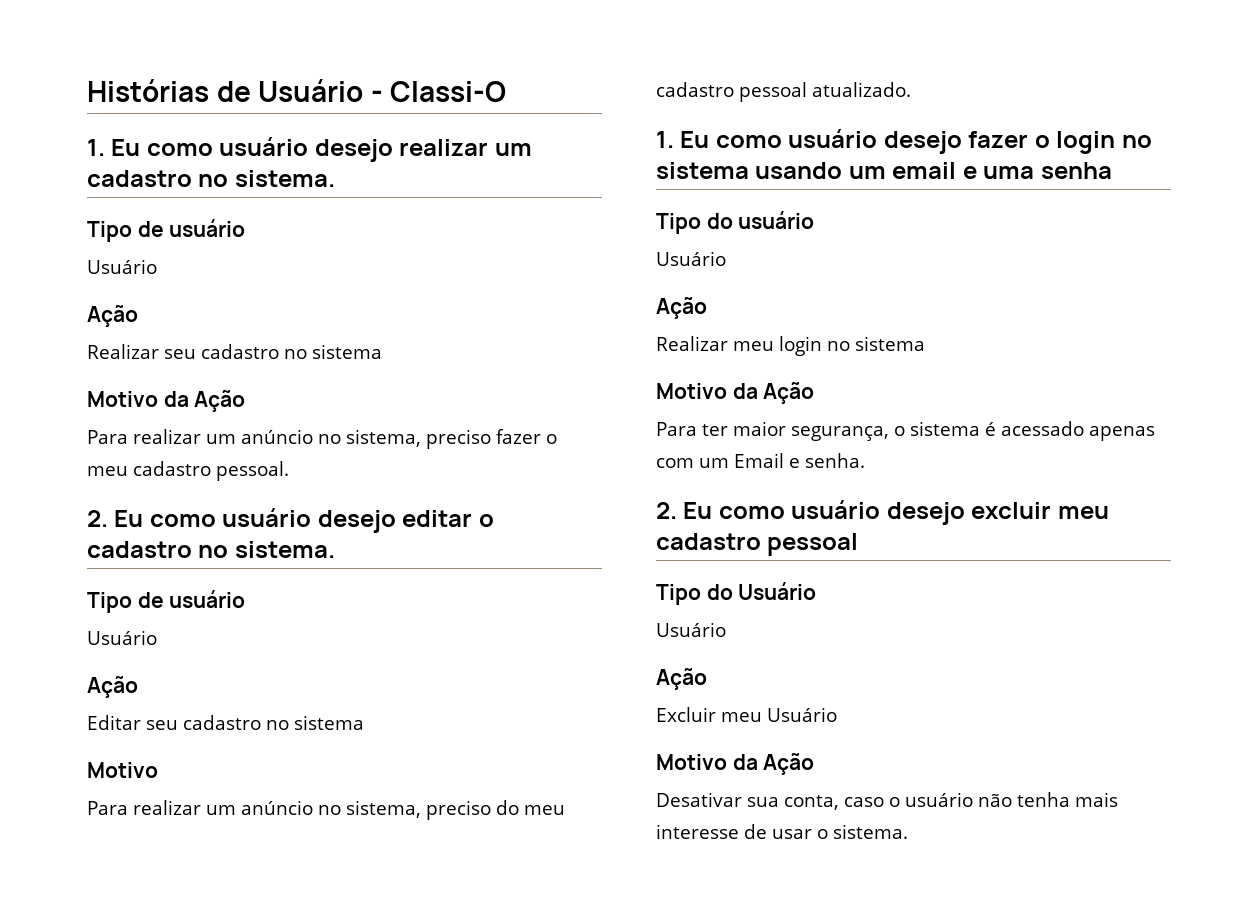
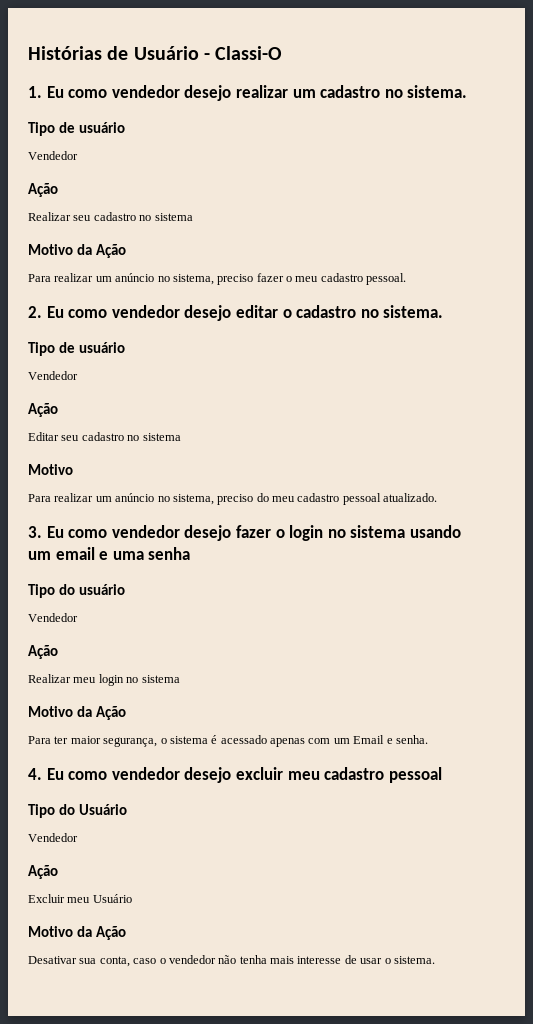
- 1. Eu como usuário desejo realizar um cadastro no sistema.
+ 1. Eu como vendedor desejo realizar um cadastro no sistema.
  Tipo de usuário
- Usuário
+ Vendedor
- 2. Eu como usuário desejo editar o cadastro no sistema.
+ 2. Eu como vendedor desejo editar o cadastro no sistema.
  Tipo de usuário
- Usuário
+ Vendedor
- 1. Eu como usuário desejo fazer o login no sistema usando um email e uma senha
+ 3. Eu como vendedor desejo fazer o login no sistema usando um email e uma senha
  Tipo do usuário
- Usuário
+ Vendedor
- 2. Eu como usuário desejo excluir meu cadastro pessoal
+ 4. Eu como vendedor desejo excluir meu cadastro pessoal
  Tipo do Usuário
- Usuário
+ Vendedor
- Desativar sua conta, caso o usuário não tenha mais interesse de usar o sistema.
+ Desativar sua conta, caso o vendedor não tenha mais interesse de usar o sistema.

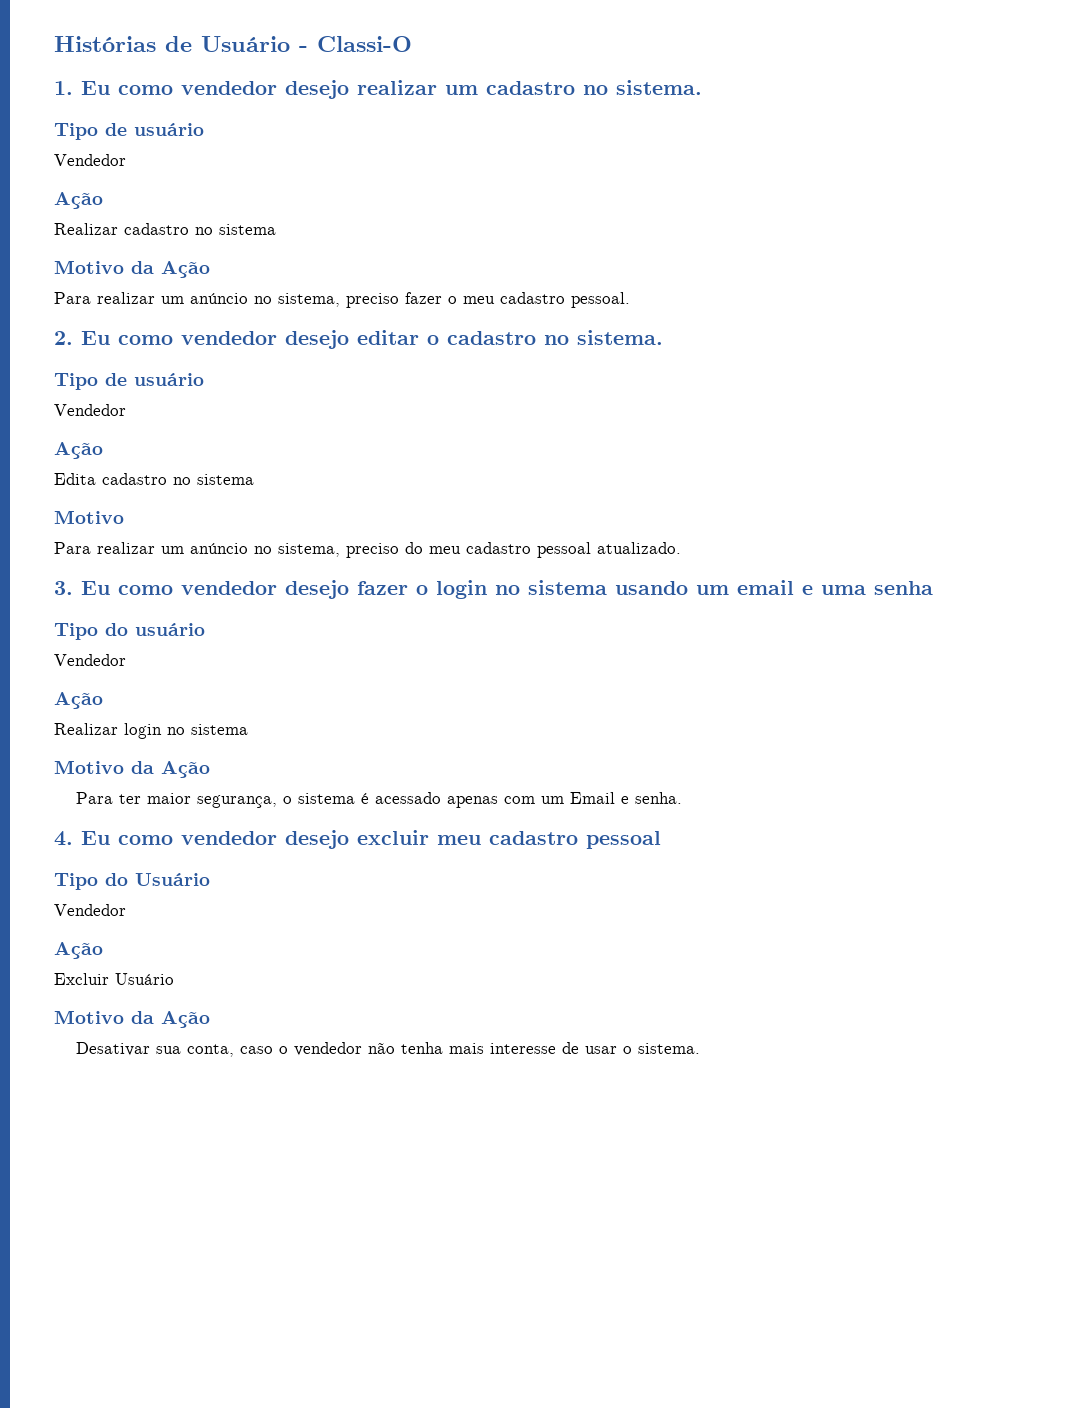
- Realizar seu cadastro no sistema
+ Realizar cadastro no sistema
- Editar seu cadastro no sistema
+ Edita cadastro no sistema
- Realizar meu login no sistema
+ Realizar login no sistema
- Excluir meu Usuário
+ Excluir Usuário

